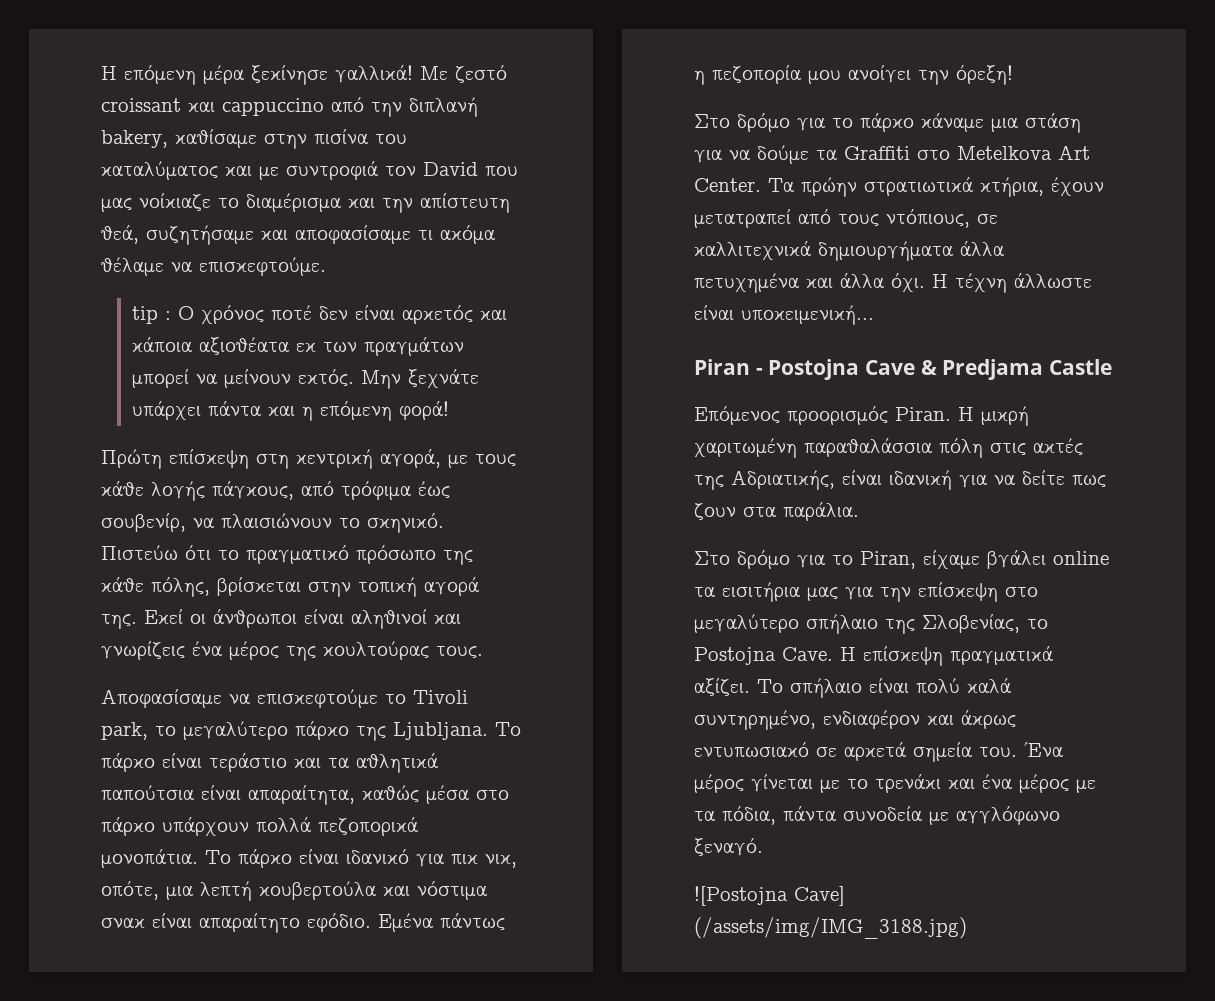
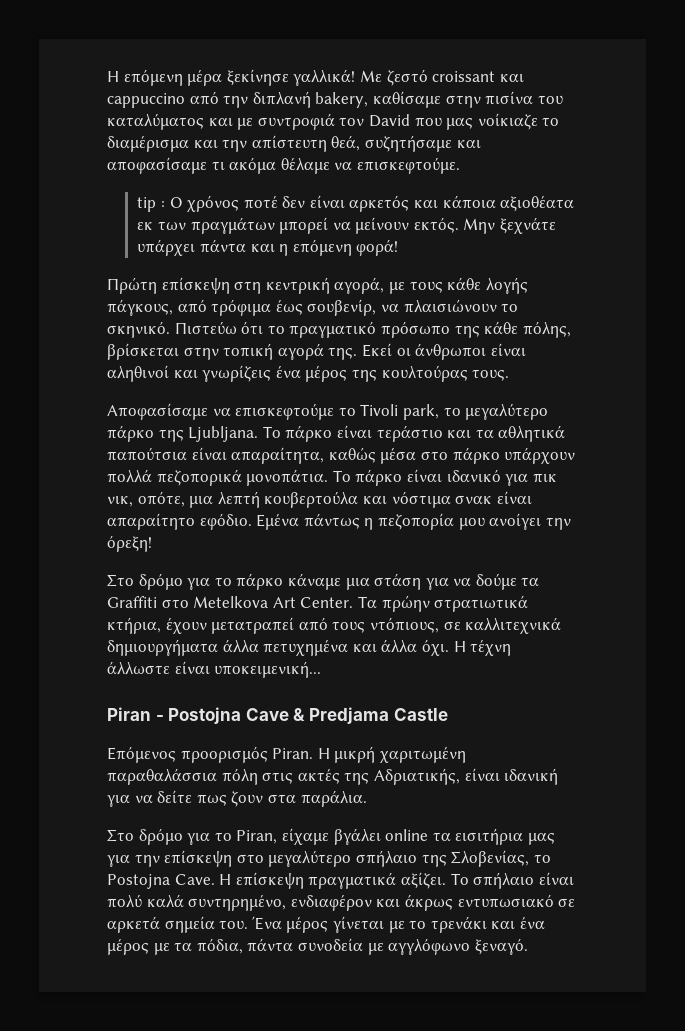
- ![Postojna Cave] (/assets/img/IMG_3188.jpg)

